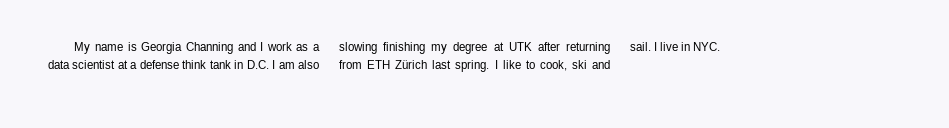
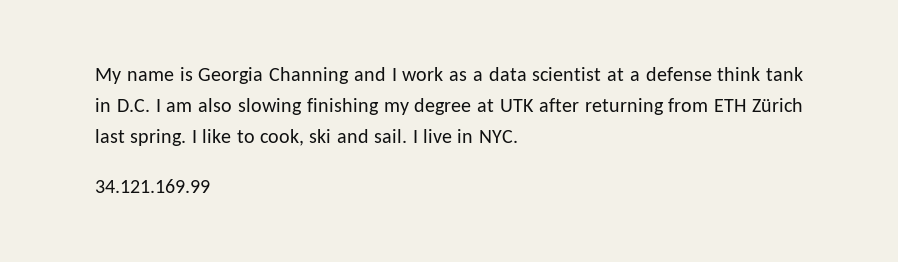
+ 34.121.169.99

